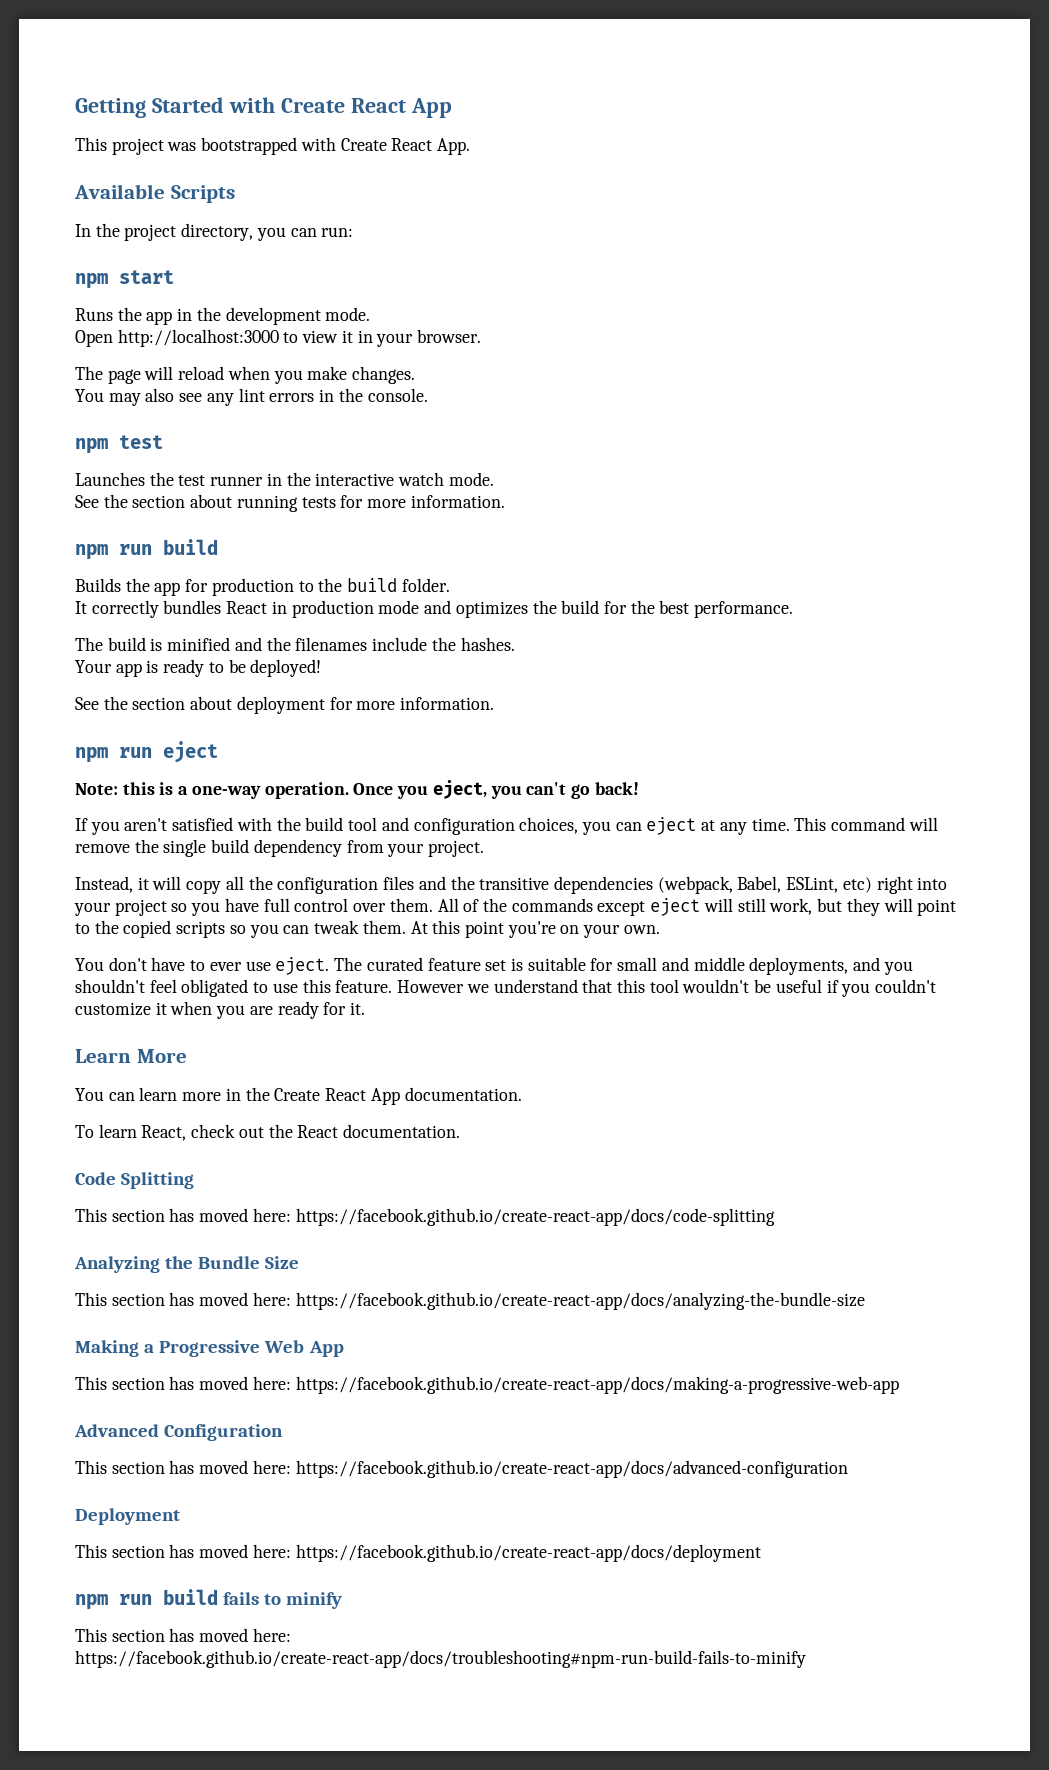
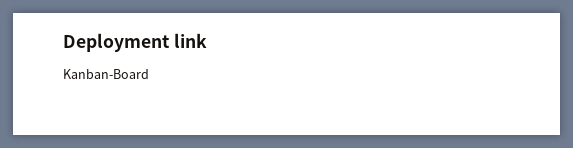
- Getting Started with Create React App
- This project was bootstrapped with Create React App.
- Available Scripts
- In the project directory, you can run:
- npm start
- Runs the app in the development mode.
- Open http://localhost:3000 to view it in your browser.
- The page will reload when you make changes.
- You may also see any lint errors in the console.
- npm test
- Launches the test runner in the interactive watch mode.
- See the section about running tests for more information.
- npm run build
- Builds the app for production to the build folder.
- It correctly bundles React in production mode and optimizes the build for the best performance.
- The build is minified and the filenames include the hashes.
- Your app is ready to be deployed!
- See the section about deployment for more information.
- npm run eject
- Note: this is a one-way operation. Once you eject, you can't go back!
- If you aren't satisfied with the build tool and configuration choices, you can eject at any time. This command will remove the single build dependency from your project.
- Instead, it will copy all the configuration files and the transitive dependencies (webpack, Babel, ESLint, etc) right into your project so you have full control over them. All of the commands except eject will still work, but they will point to the copied scripts so you can tweak them. At this point you're on your own.
- You don't have to ever use eject. The curated feature set is suitable for small and middle deployments, and you shouldn't feel obligated to use this feature. However we understand that this tool wouldn't be useful if you couldn't customize it when you are ready for it.
- Learn More
- You can learn more in the Create React App documentation.
- To learn React, check out the React documentation.
- Code Splitting
- This section has moved here: https://facebook.github.io/create-react-app/docs/code-splitting
- Analyzing the Bundle Size
- This section has moved here: https://facebook.github.io/create-react-app/docs/analyzing-the-bundle-size
- Making a Progressive Web App
- This section has moved here: https://facebook.github.io/create-react-app/docs/making-a-progressive-web-app
- Advanced Configuration
- This section has moved here: https://facebook.github.io/create-react-app/docs/advanced-configuration
- Deployment
- This section has moved here: https://facebook.github.io/create-react-app/docs/deployment
- npm run build fails to minify
- This section has moved here: https://facebook.github.io/create-react-app/docs/troubleshooting#npm-run-build-fails-to-minify
+ Deployment link
+ Kanban-Board

